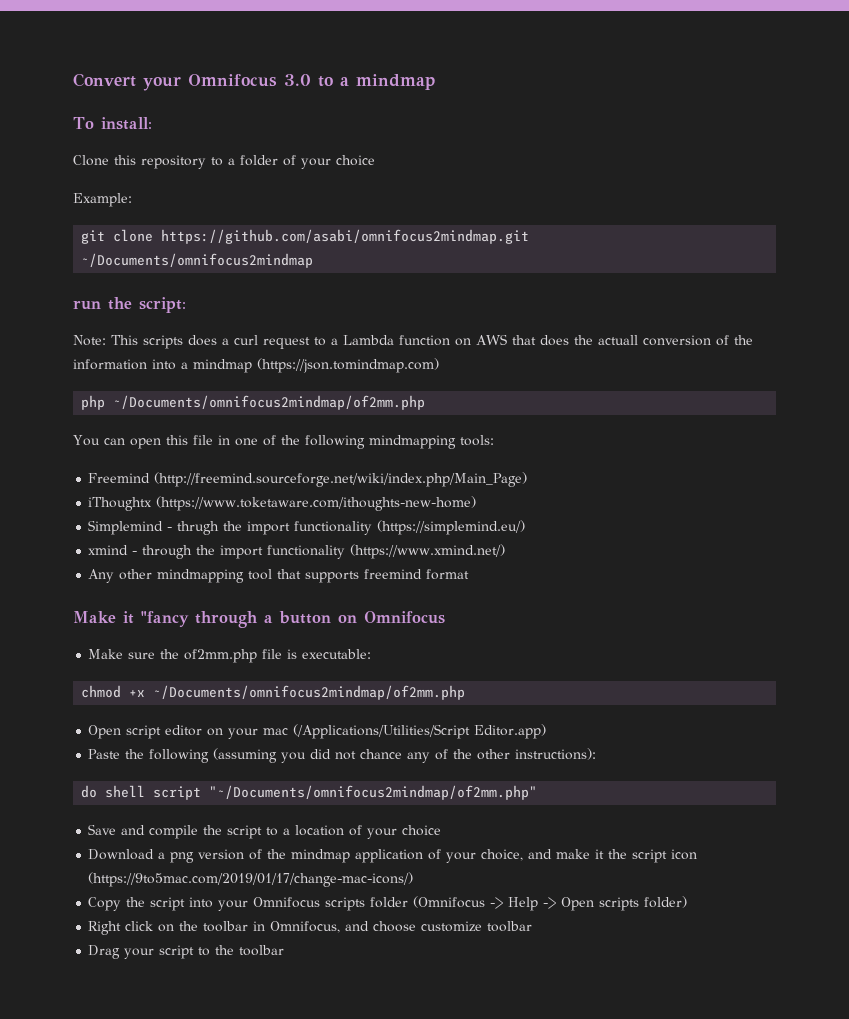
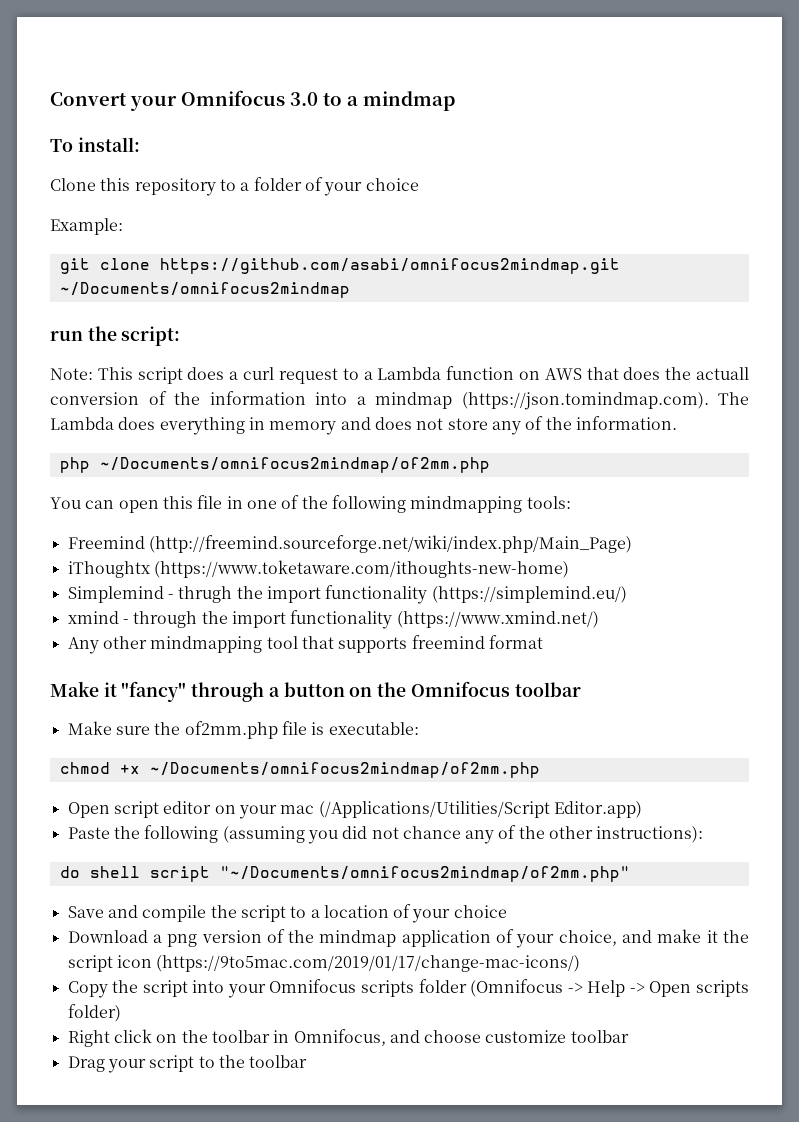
- Note: This scripts does a curl request to a Lambda function on AWS that does the actuall conversion of the information into a mindmap (https://json.tomindmap.com)
+ Note: This script does a curl request to a Lambda function on AWS that does the actuall conversion of the information into a mindmap (https://json.tomindmap.com). The Lambda does everything in memory and does not store any of the information.
- Make it "fancy through a button on Omnifocus
+ Make it "fancy" through a button on the Omnifocus toolbar

